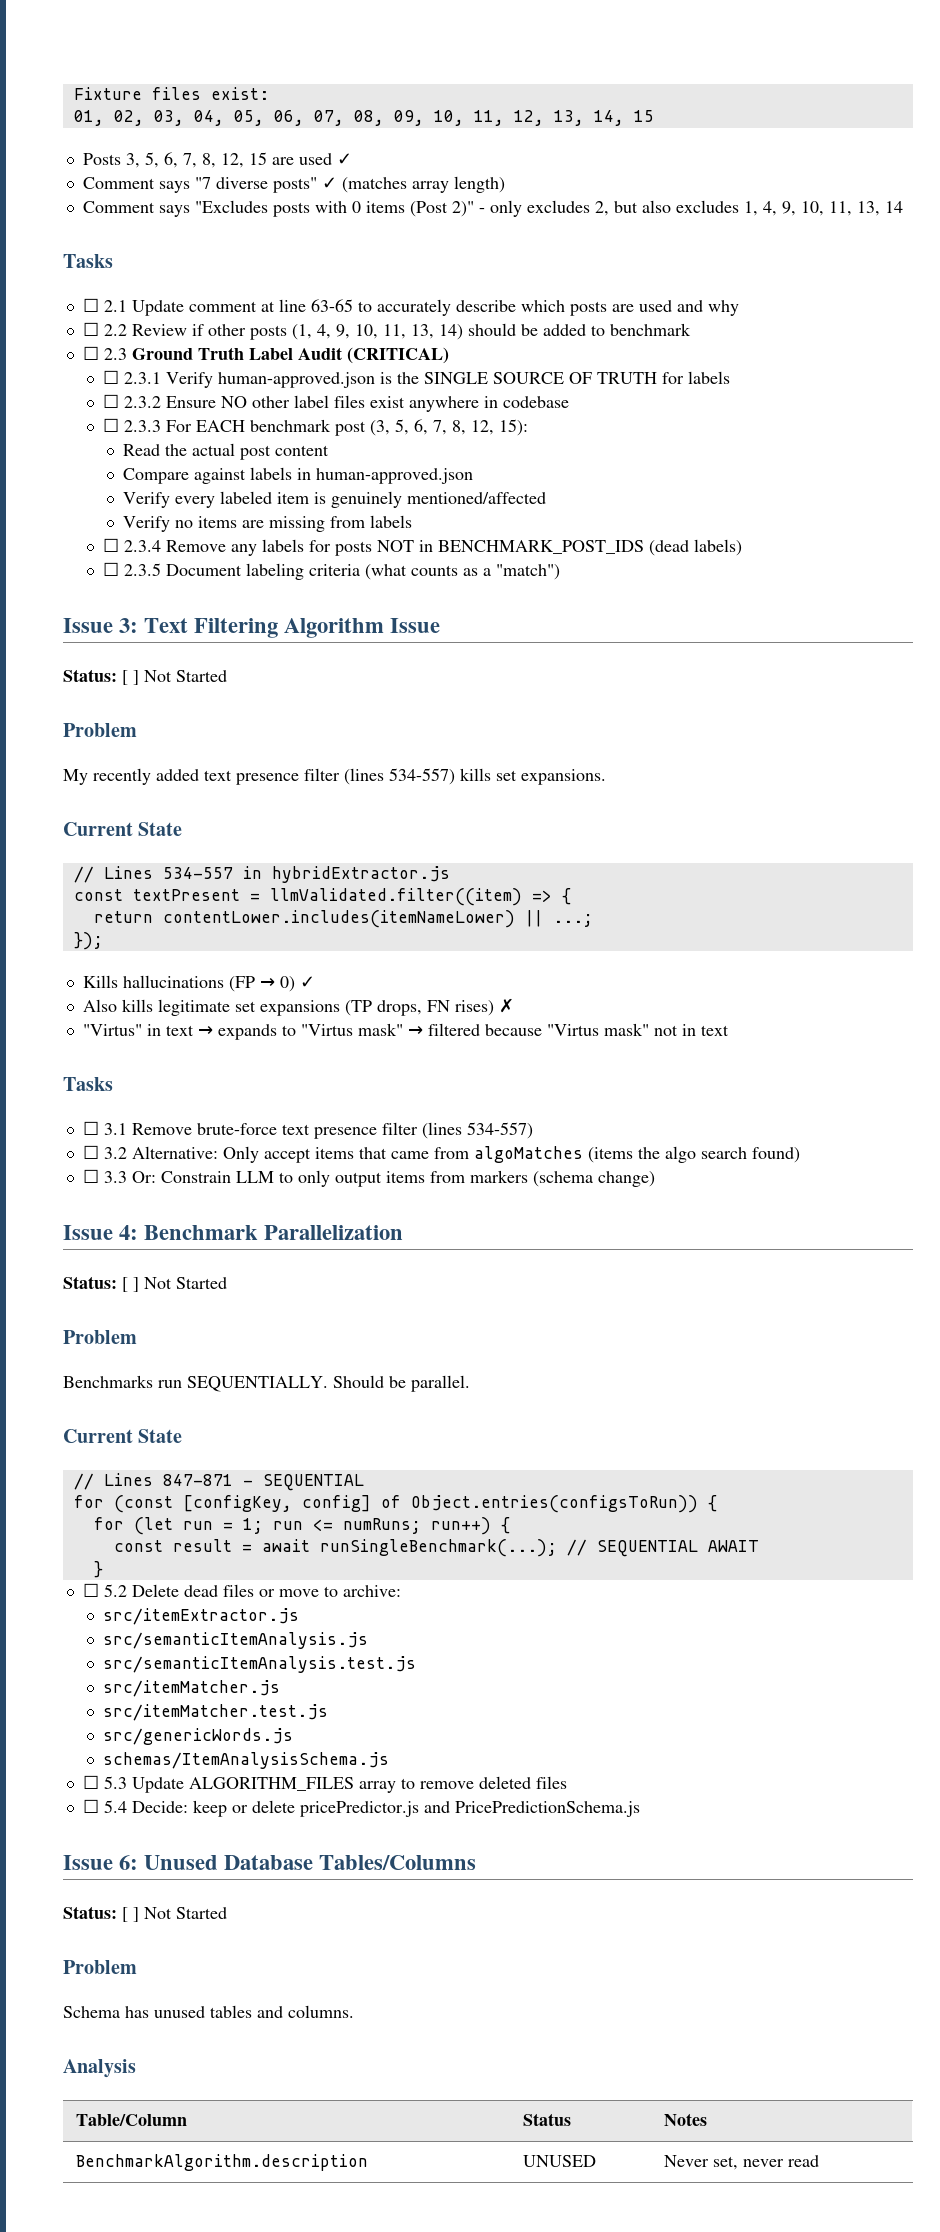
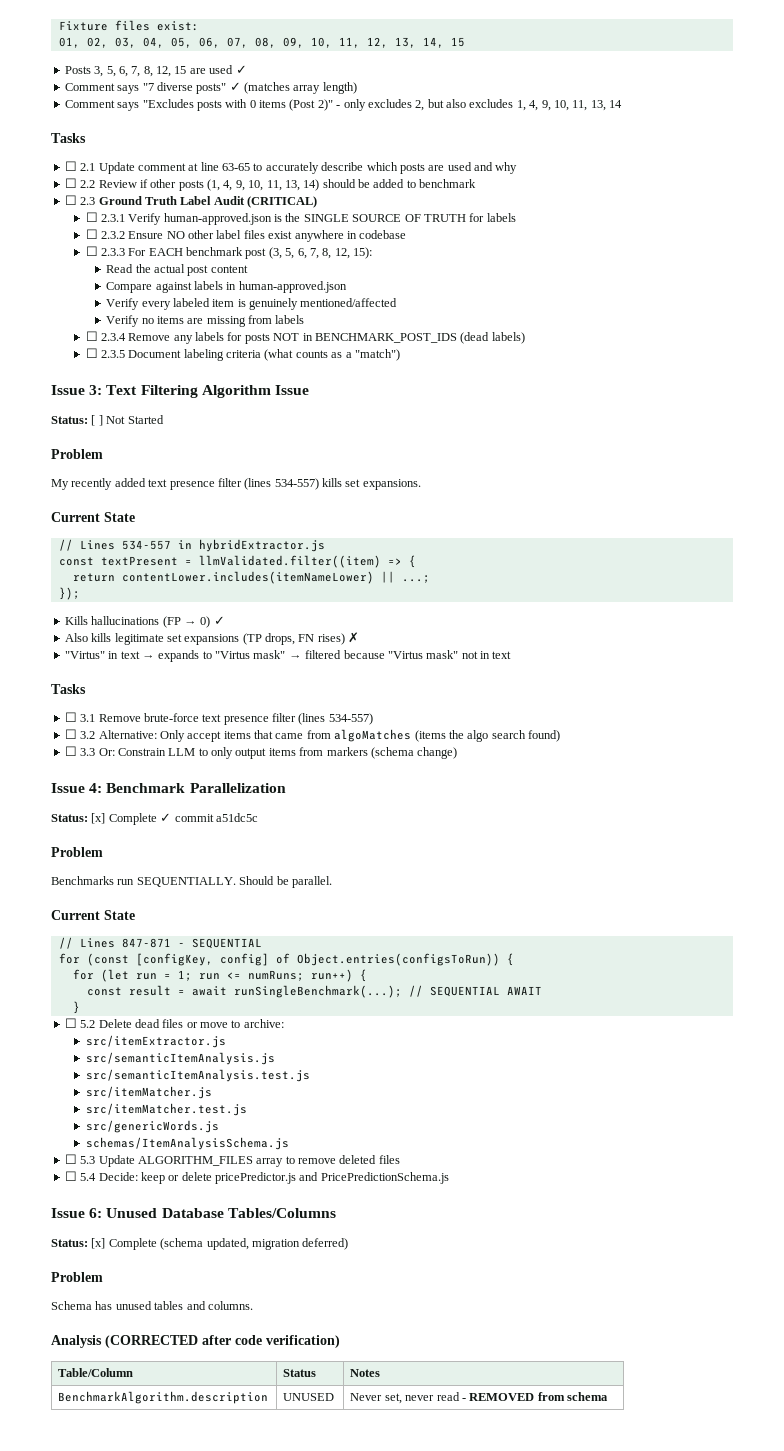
  Issue 4: Benchmark Parallelization
- Status: [ ] Not Started
+ Status: [x] Complete ✓ commit a51dc5c
  Issue 6: Unused Database Tables/Columns
- Status: [ ] Not Started
+ Status: [x] Complete (schema updated, migration deferred)
- Analysis
+ Analysis (CORRECTED after code verification)
- BenchmarkAlgorithm.description | UNUSED | Never set, never read
+ BenchmarkAlgorithm.description | UNUSED | Never set, never read - REMOVED from schema

